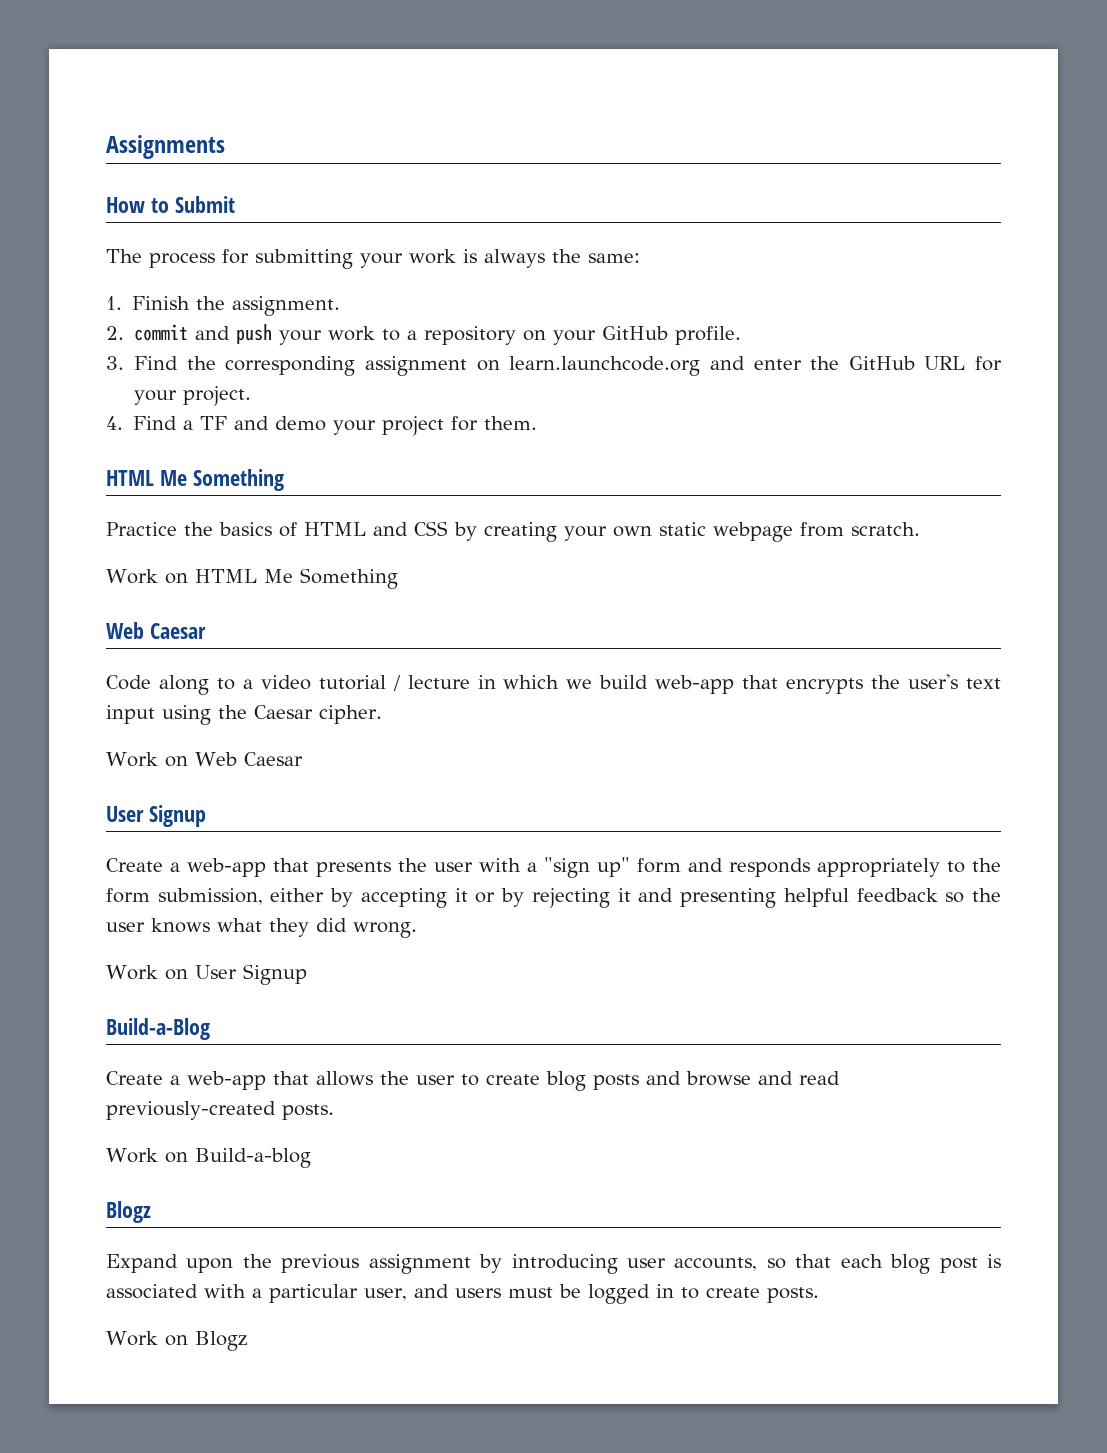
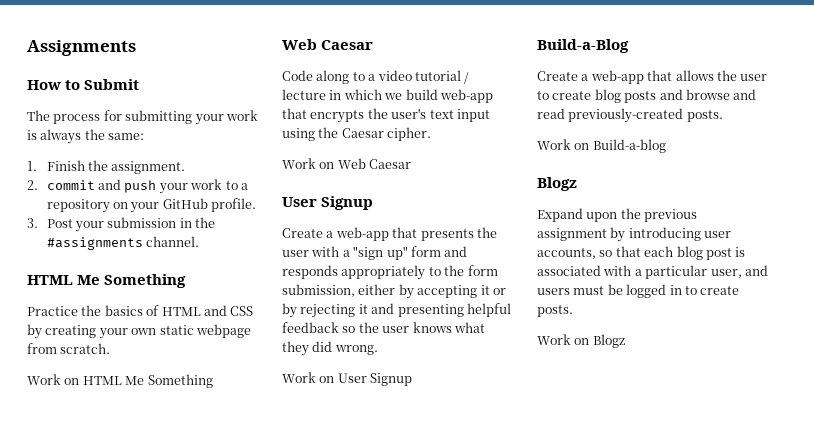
- 3. Find the corresponding assignment on learn.launchcode.org and enter the GitHub URL for your project.
- 4. Find a TF and demo your project for them.
+ 3. Post your submission in the #assignments channel.

